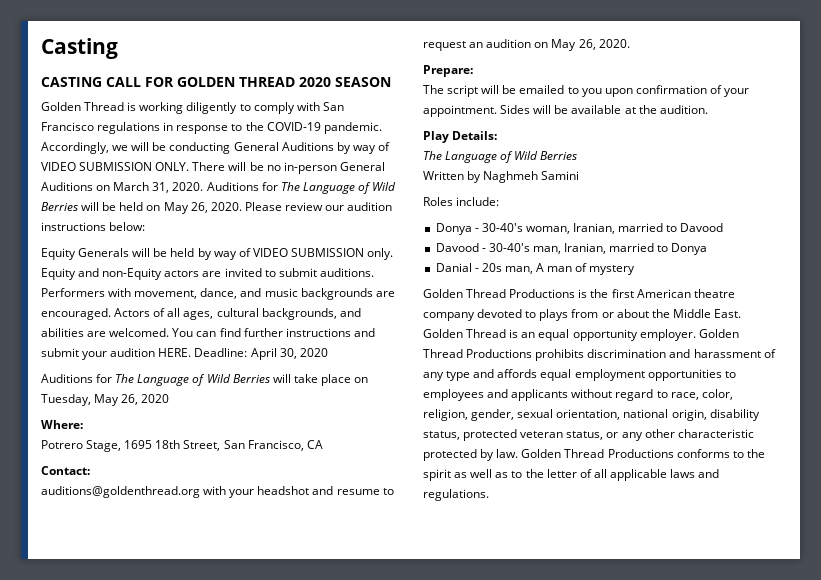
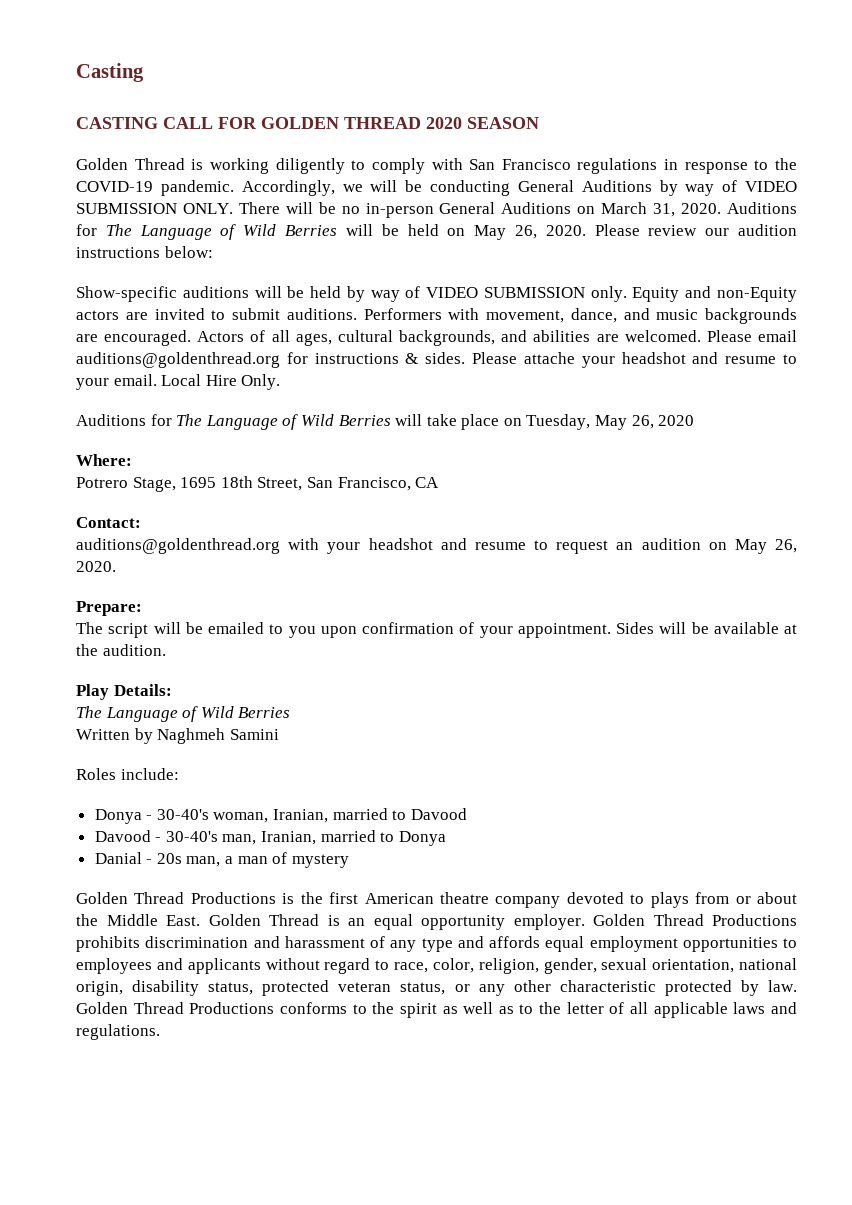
- Equity Generals will be held by way of VIDEO SUBMISSION only.
+ Show-specific auditions will be held by way of VIDEO SUBMISSION only.
- You can find further instructions and submit your audition HERE. Deadline: April 30, 2020
+ Please email auditions@goldenthread.org for instructions & sides. Please attache your headshot and resume to your email. Local Hire Only.
- Danial - 20s man, A man of mystery
+ Danial - 20s man, a man of mystery

